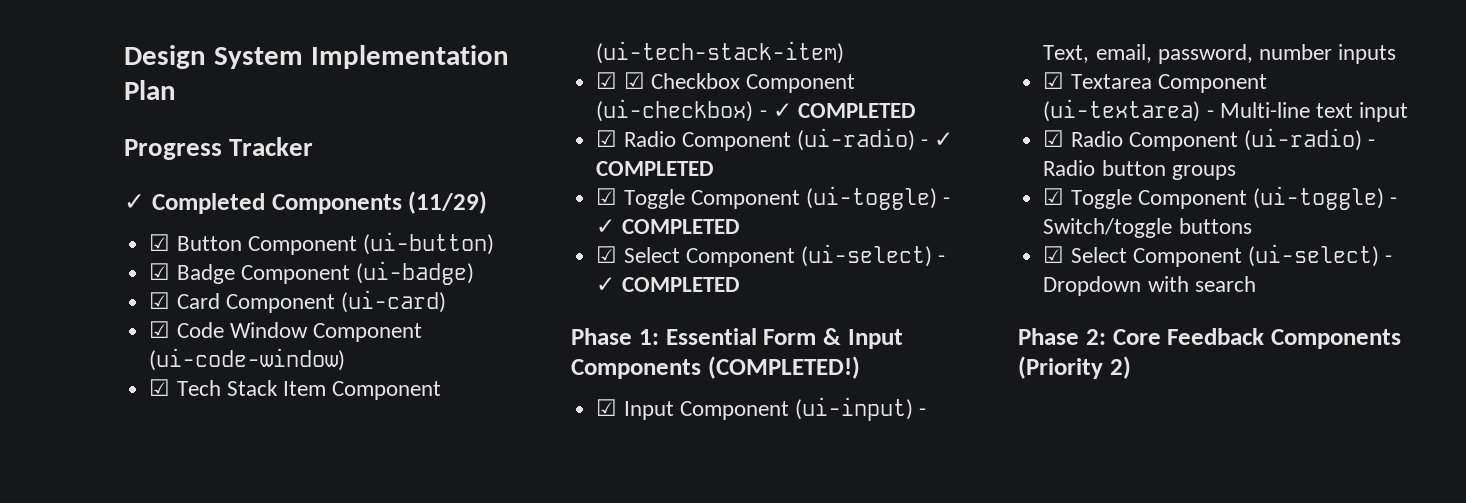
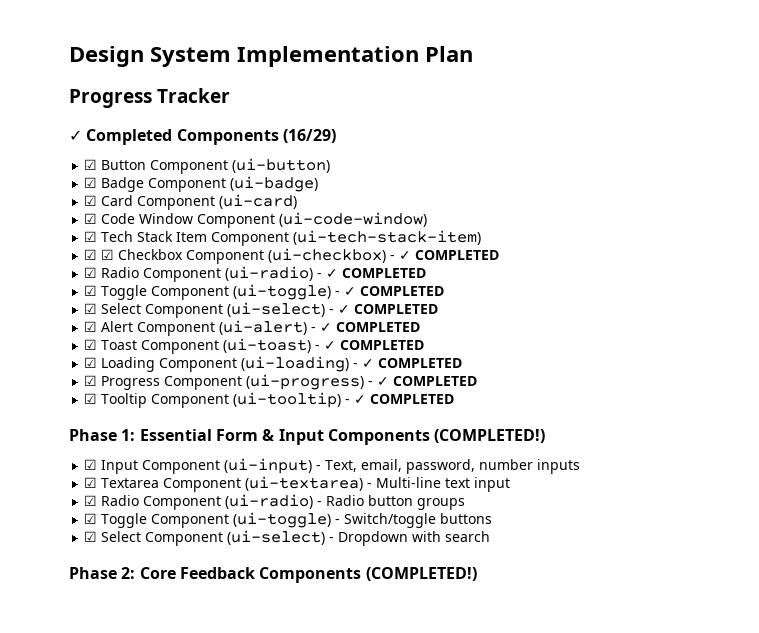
- ✓ Completed Components (11/29)
+ ✓ Completed Components (16/29)
+ ☑ Alert Component (ui-alert) - ✓ COMPLETED
+ ☑ Toast Component (ui-toast) - ✓ COMPLETED
+ ☑ Loading Component (ui-loading) - ✓ COMPLETED
+ ☑ Progress Component (ui-progress) - ✓ COMPLETED
+ ☑ Tooltip Component (ui-tooltip) - ✓ COMPLETED
- Phase 2: Core Feedback Components (Priority 2)
+ Phase 2: Core Feedback Components (COMPLETED!)

